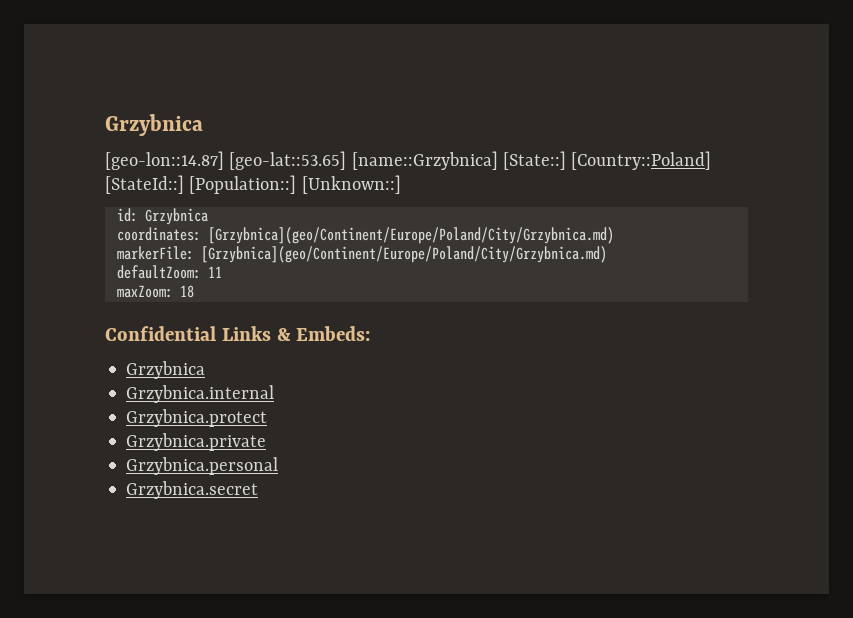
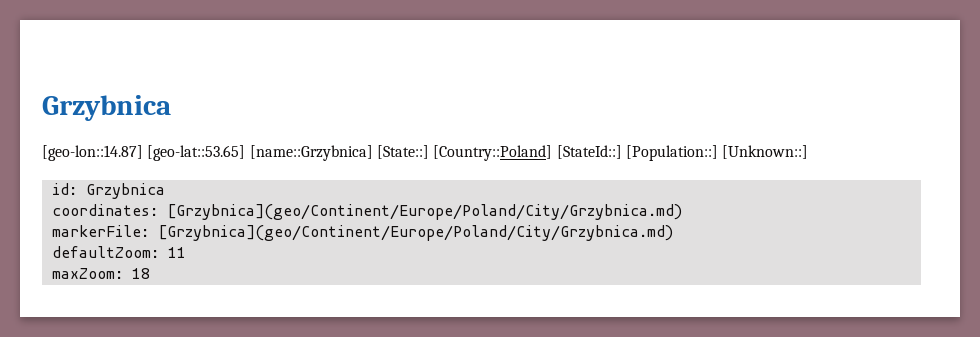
- Confidential Links & Embeds:
- Grzybnica
- Grzybnica.internal
- Grzybnica.protect
- Grzybnica.private
- Grzybnica.personal
- Grzybnica.secret

